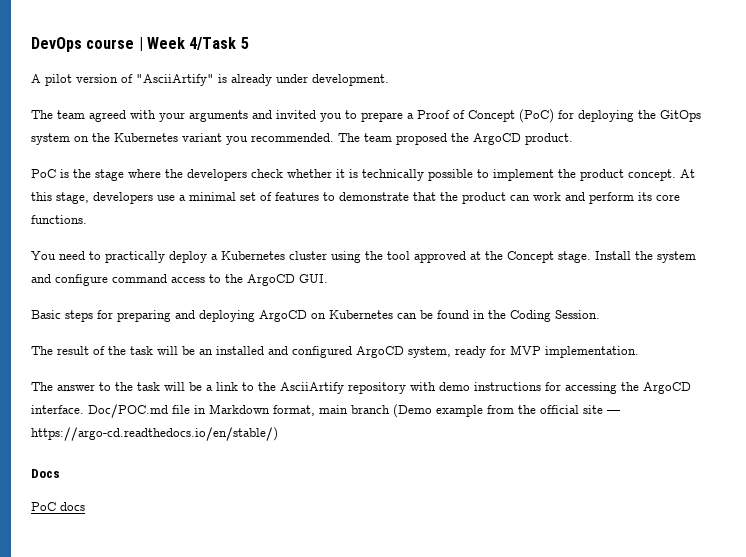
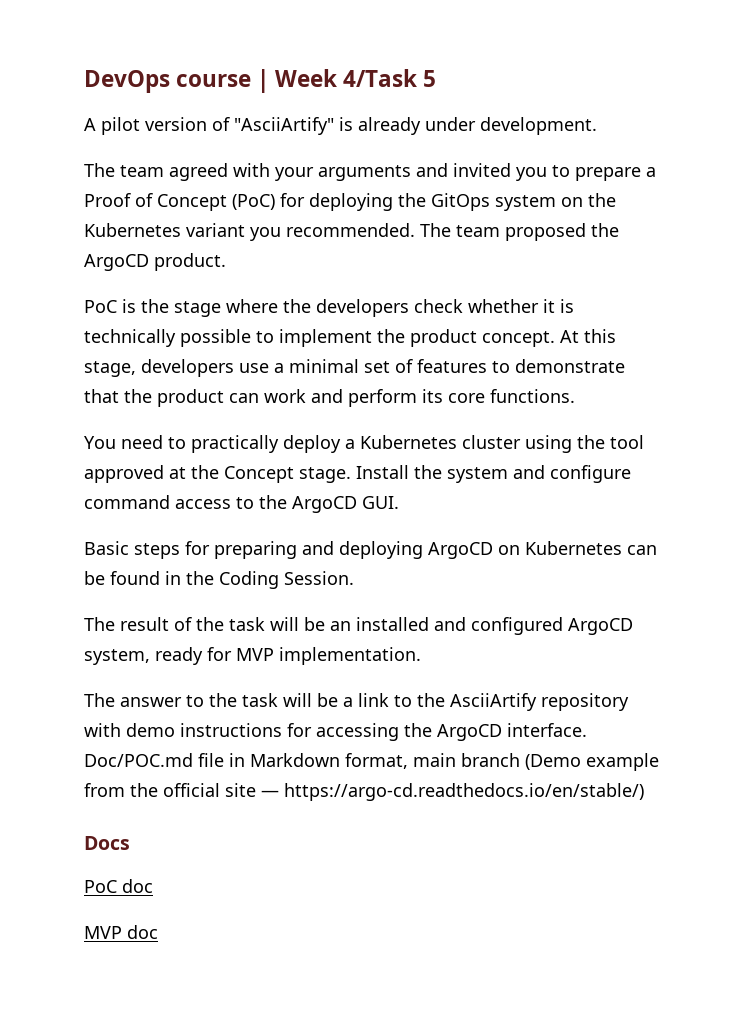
- PoC docs
+ PoC doc
+ MVP doc

